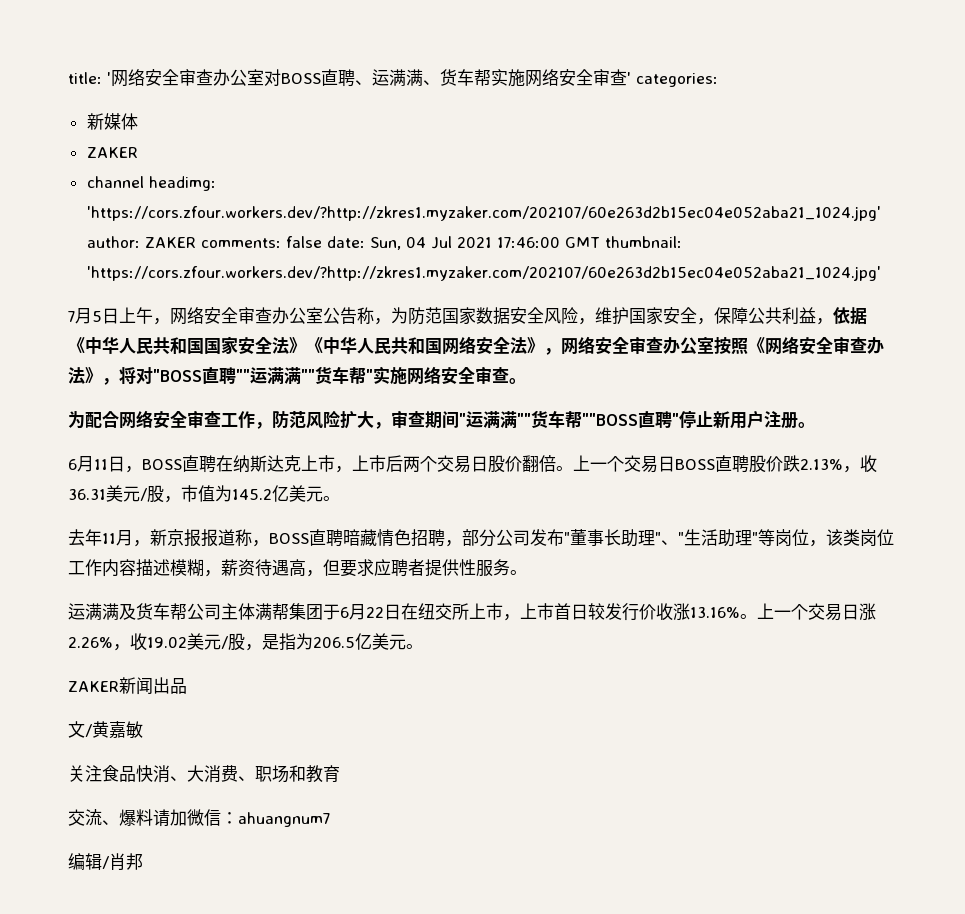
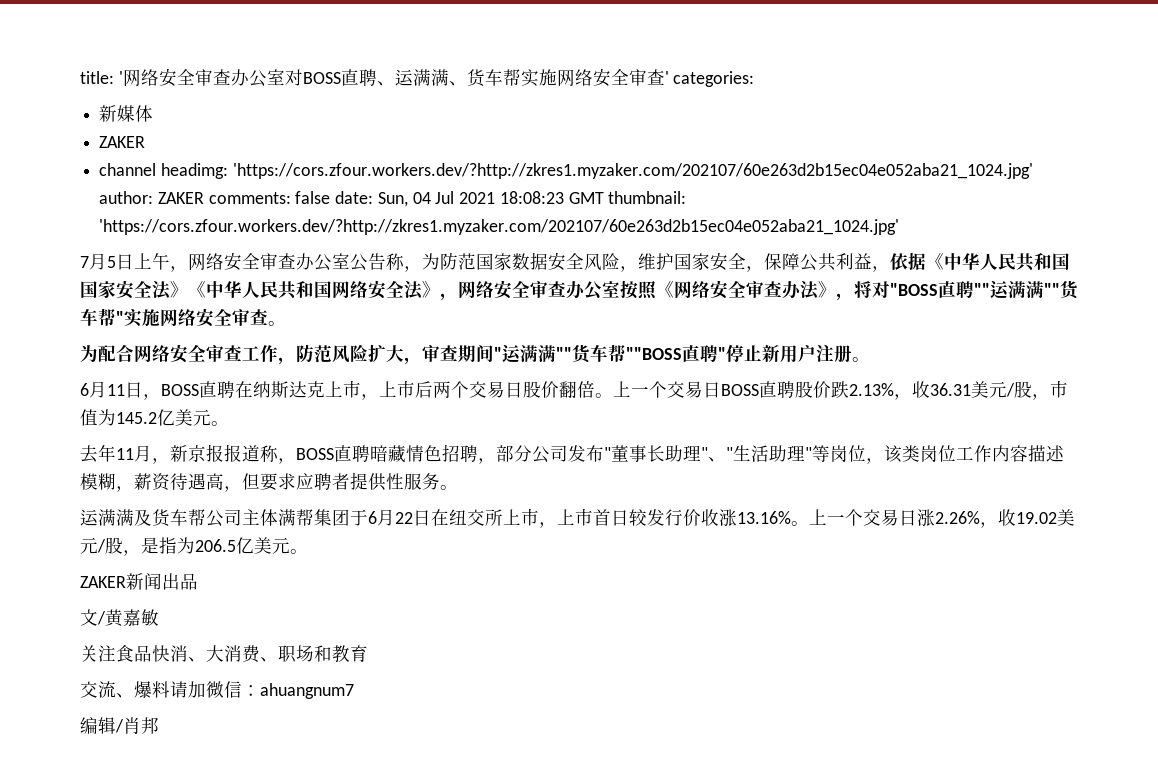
- channel headimg: 'https://cors.zfour.workers.dev/?http://zkres1.myzaker.com/202107/60e263d2b15ec04e052aba21_1024.jpg' author: ZAKER comments: false date: Sun, 04 Jul 2021 17:46:00 GMT thumbnail: 'https://cors.zfour.workers.dev/?http://zkres1.myzaker.com/202107/60e263d2b15ec04e052aba21_1024.jpg'
+ channel headimg: 'https://cors.zfour.workers.dev/?http://zkres1.myzaker.com/202107/60e263d2b15ec04e052aba21_1024.jpg' author: ZAKER comments: false date: Sun, 04 Jul 2021 18:08:23 GMT thumbnail: 'https://cors.zfour.workers.dev/?http://zkres1.myzaker.com/202107/60e263d2b15ec04e052aba21_1024.jpg'

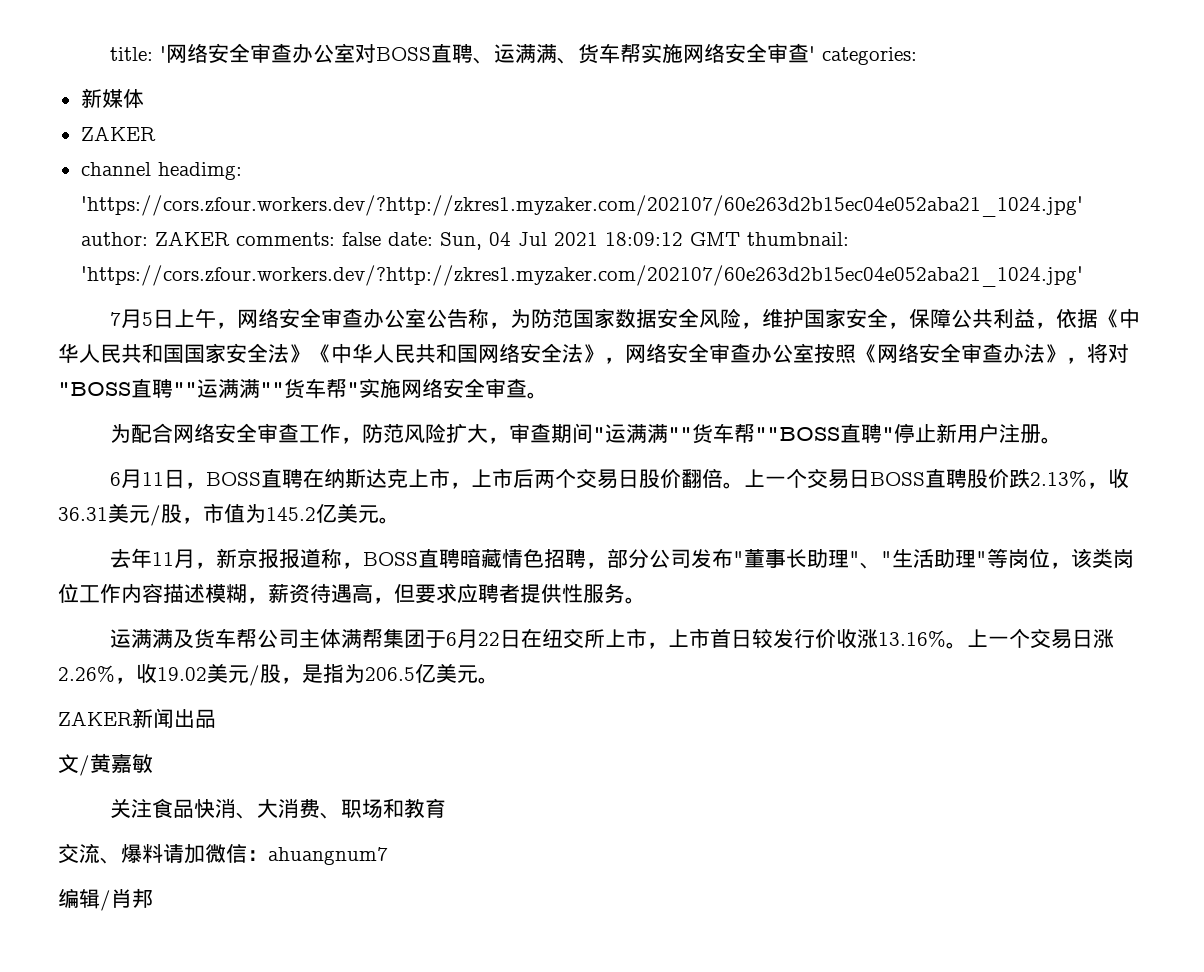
- channel headimg: 'https://cors.zfour.workers.dev/?http://zkres1.myzaker.com/202107/60e263d2b15ec04e052aba21_1024.jpg' author: ZAKER comments: false date: Sun, 04 Jul 2021 18:08:23 GMT thumbnail: 'https://cors.zfour.workers.dev/?http://zkres1.myzaker.com/202107/60e263d2b15ec04e052aba21_1024.jpg'
+ channel headimg: 'https://cors.zfour.workers.dev/?http://zkres1.myzaker.com/202107/60e263d2b15ec04e052aba21_1024.jpg' author: ZAKER comments: false date: Sun, 04 Jul 2021 18:09:12 GMT thumbnail: 'https://cors.zfour.workers.dev/?http://zkres1.myzaker.com/202107/60e263d2b15ec04e052aba21_1024.jpg'

